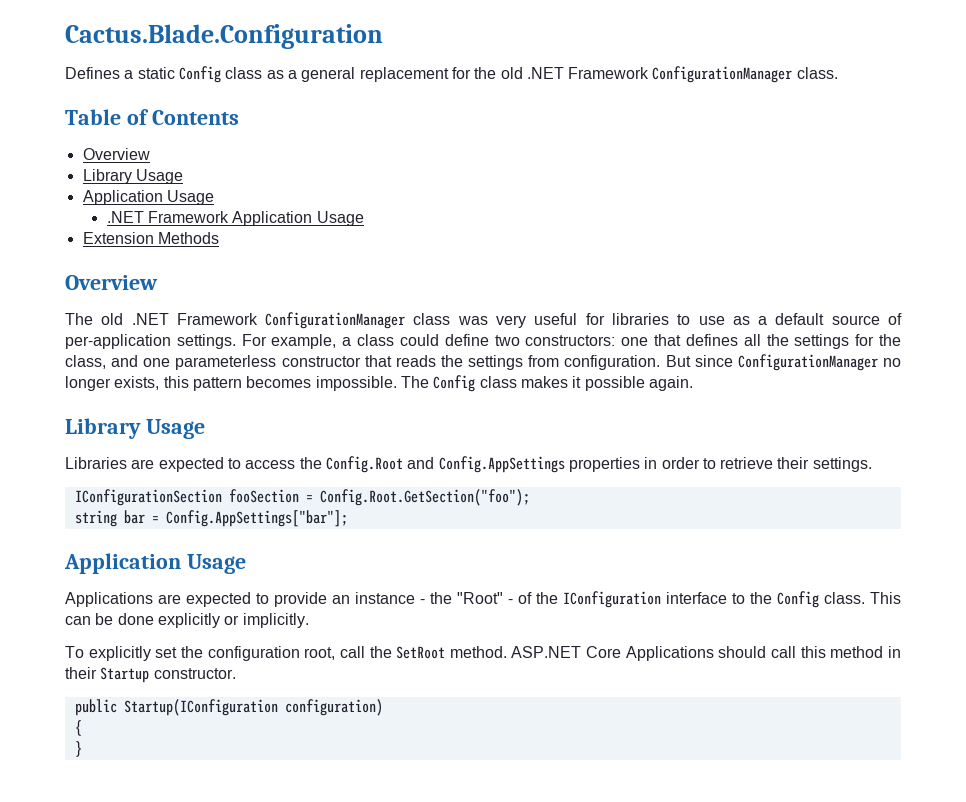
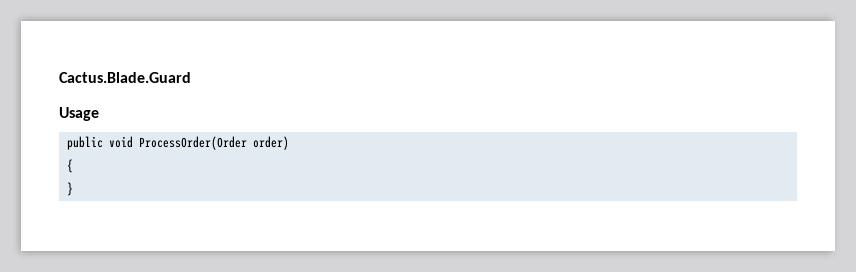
- Cactus.Blade.Configuration
- Defines a static Config class as a general replacement for the old .NET Framework ConfigurationManager class.
- Table of Contents
- Overview
- Library Usage
- Application Usage
- .NET Framework Application Usage
- Extension Methods
- Overview
- The old .NET Framework ConfigurationManager class was very useful for libraries to use as a default source of per-application settings. For example, a class could define two constructors: one that defines all the settings for the class, and one parameterless constructor that reads the settings from configuration. But since ConfigurationManager no longer exists, this pattern becomes impossible. The Config class makes it possible again.
- Library Usage
- Libraries are expected to access the Config.Root and Config.AppSettings properties in order to retrieve their settings.
- IConfigurationSection fooSection = Config.Root.GetSection("foo");
- string bar = Config.AppSettings["bar"];
- Application Usage
- Applications are expected to provide an instance - the "Root" - of the IConfiguration interface to the Config class. This can be done explicitly or implicitly.
- To explicitly set the configuration root, call the SetRoot method. ASP.NET Core Applications should call this method in their Startup constructor.
- public Startup(IConfiguration configuration)
+ Cactus.Blade.Guard
+ Usage
+ public void ProcessOrder(Order order)

